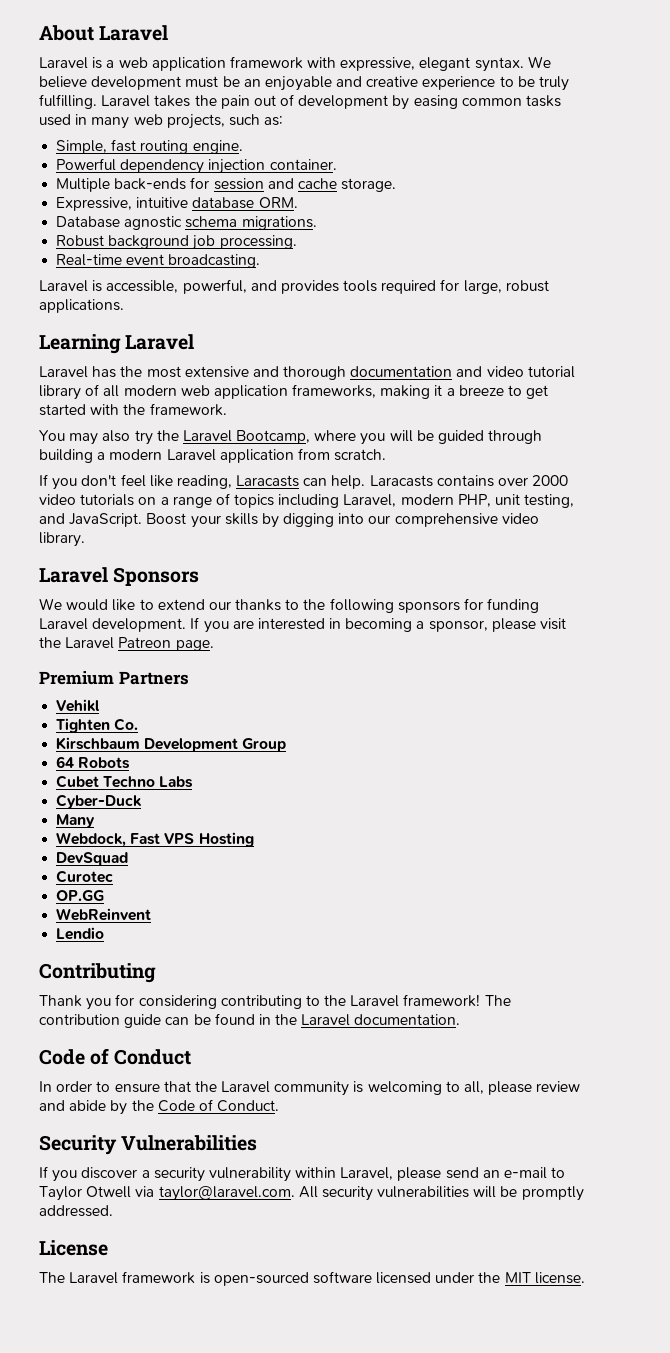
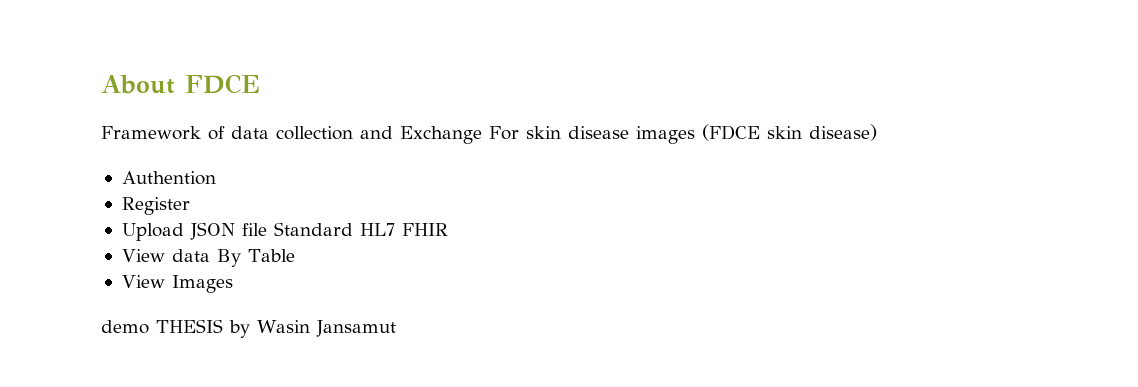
- About Laravel
- Laravel is a web application framework with expressive, elegant syntax. We believe development must be an enjoyable and creative experience to be truly fulfilling. Laravel takes the pain out of development by easing common tasks used in many web projects, such as:
- Simple, fast routing engine.
- Powerful dependency injection container.
- Multiple back-ends for session and cache storage.
- Expressive, intuitive database ORM.
- Database agnostic schema migrations.
- Robust background job processing.
- Real-time event broadcasting.
- Laravel is accessible, powerful, and provides tools required for large, robust applications.
- Learning Laravel
- Laravel has the most extensive and thorough documentation and video tutorial library of all modern web application frameworks, making it a breeze to get started with the framework.
- You may also try the Laravel Bootcamp, where you will be guided through building a modern Laravel application from scratch.
- If you don't feel like reading, Laracasts can help. Laracasts contains over 2000 video tutorials on a range of topics including Laravel, modern PHP, unit testing, and JavaScript. Boost your skills by digging into our comprehensive video library.
- Laravel Sponsors
- We would like to extend our thanks to the following sponsors for funding Laravel development. If you are interested in becoming a sponsor, please visit the Laravel Patreon page.
- Premium Partners
- Vehikl
- Tighten Co.
- Kirschbaum Development Group
- 64 Robots
- Cubet Techno Labs
- Cyber-Duck
- Many
- Webdock, Fast VPS Hosting
- DevSquad
- Curotec
- OP.GG
- WebReinvent
- Lendio
- Contributing
- Thank you for considering contributing to the Laravel framework! The contribution guide can be found in the Laravel documentation.
- Code of Conduct
- In order to ensure that the Laravel community is welcoming to all, please review and abide by the Code of Conduct.
- Security Vulnerabilities
- If you discover a security vulnerability within Laravel, please send an e-mail to Taylor Otwell via taylor@laravel.com. All security vulnerabilities will be promptly addressed.
- License
- The Laravel framework is open-sourced software licensed under the MIT license.
+ About FDCE
+ Framework of data collection and Exchange For skin disease images (FDCE skin disease)
+ Authention
+ Register
+ Upload JSON file Standard HL7 FHIR
+ View data By Table
+ View Images
+ demo THESIS by Wasin Jansamut

